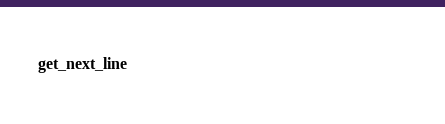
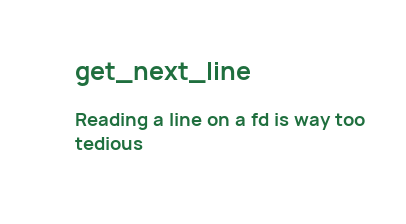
+ Reading a line on a fd is way too tedious

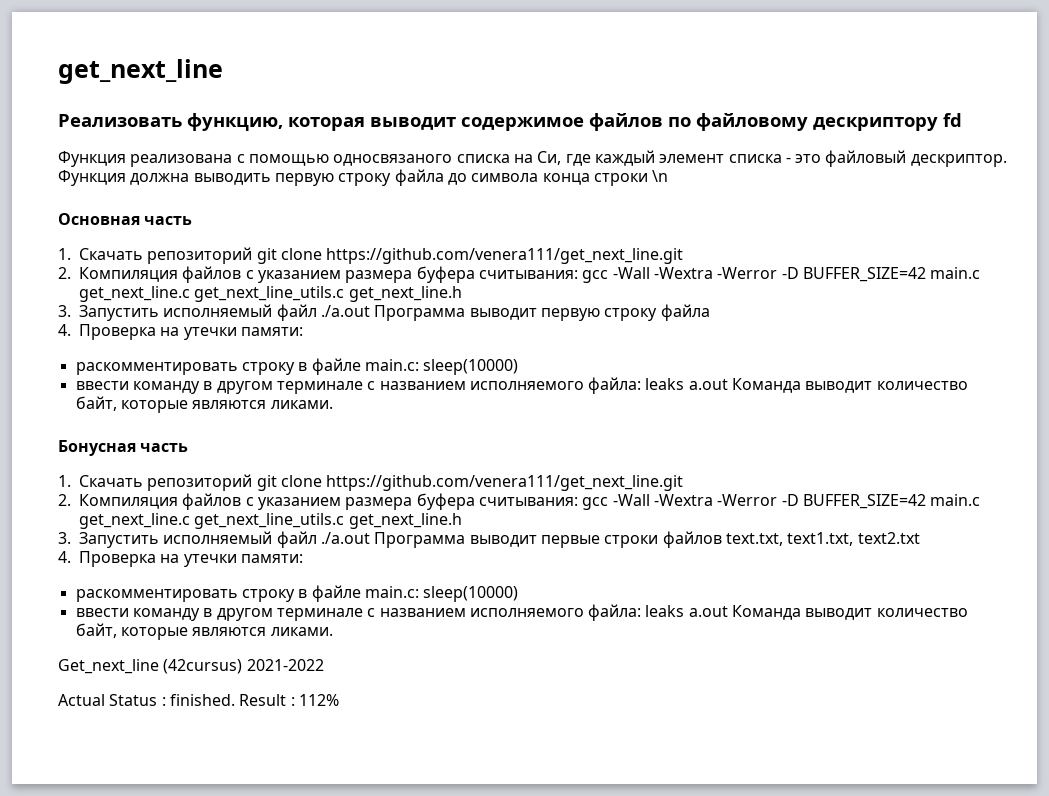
- Reading a line on a fd is way too tedious
+ Реализовать функцию, которая выводит содержимое файлов по файловому дескриптору fd
+ Функция реализована с помощью односвязаного списка на Си, где каждый элемент списка - это файловый дескриптор. Функция должна выводить первую строку файла до символа конца строки \n
+ Основная часть
+ 1. Скачать репозиторий git clone https://github.com/venera111/get_next_line.git
+ 2. Компиляция файлов с указанием размера буфера считывания: gcc -Wall -Wextra -Werror -D BUFFER_SIZE=42 main.c get_next_line.c get_next_line_utils.c get_next_line.h
+ 3. Запустить исполняемый файл ./a.out Программа выводит первую строку файла
+ 4. Проверка на утечки памяти:
+ раскомментировать строку в файле main.c: sleep(10000)
+ ввести команду в другом терминале с названием исполняемого файла: leaks a.out Команда выводит количество байт, которые являются ликами.
+ Бонусная часть
+ 1. Скачать репозиторий git clone https://github.com/venera111/get_next_line.git
+ 2. Компиляция файлов с указанием размера буфера считывания: gcc -Wall -Wextra -Werror -D BUFFER_SIZE=42 main.c get_next_line.c get_next_line_utils.c get_next_line.h
+ 3. Запустить исполняемый файл ./a.out Программа выводит первые строки файлов text.txt, text1.txt, text2.txt
+ 4. Проверка на утечки памяти:
+ раскомментировать строку в файле main.c: sleep(10000)
+ ввести команду в другом терминале с названием исполняемого файла: leaks a.out Команда выводит количество байт, которые являются ликами.
+ Get_next_line (42cursus) 2021-2022
+ Actual Status : finished. Result : 112%

